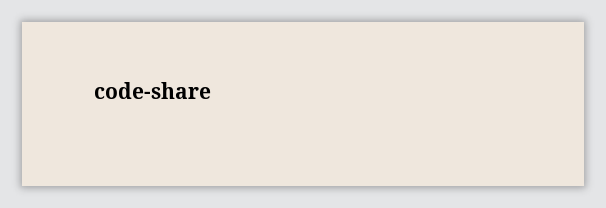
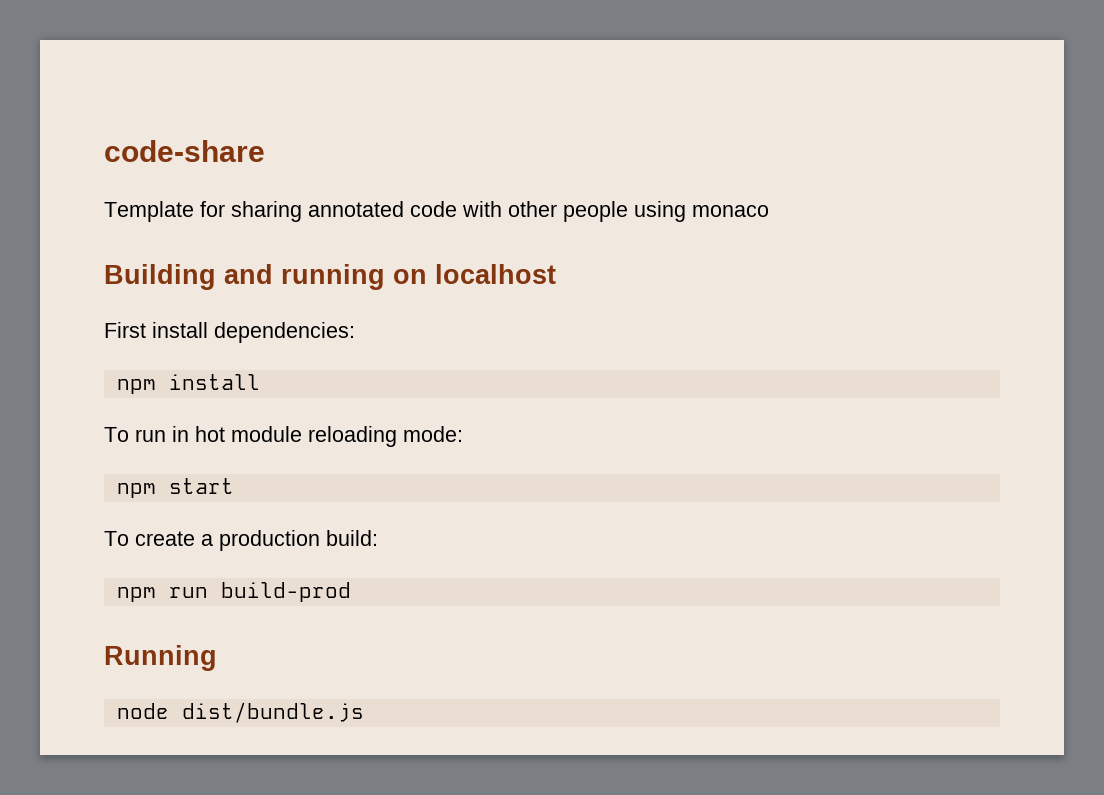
+ Template for sharing annotated code with other people using monaco
+ Building and running on localhost
+ First install dependencies:
+ npm install
+ To run in hot module reloading mode:
+ npm start
+ To create a production build:
+ npm run build-prod
+ Running
+ node dist/bundle.js

